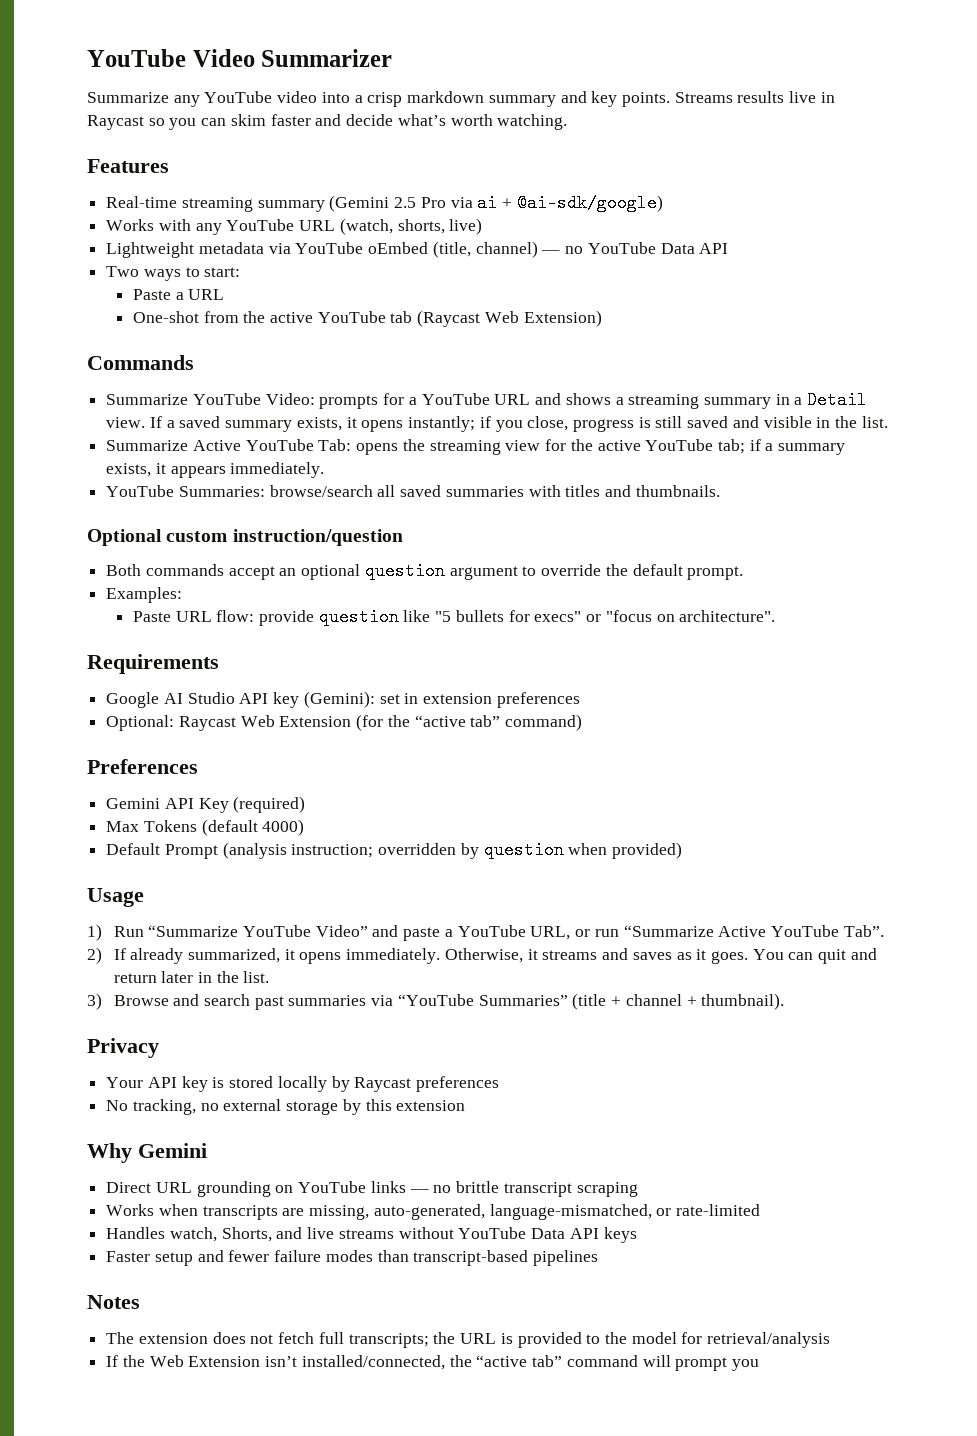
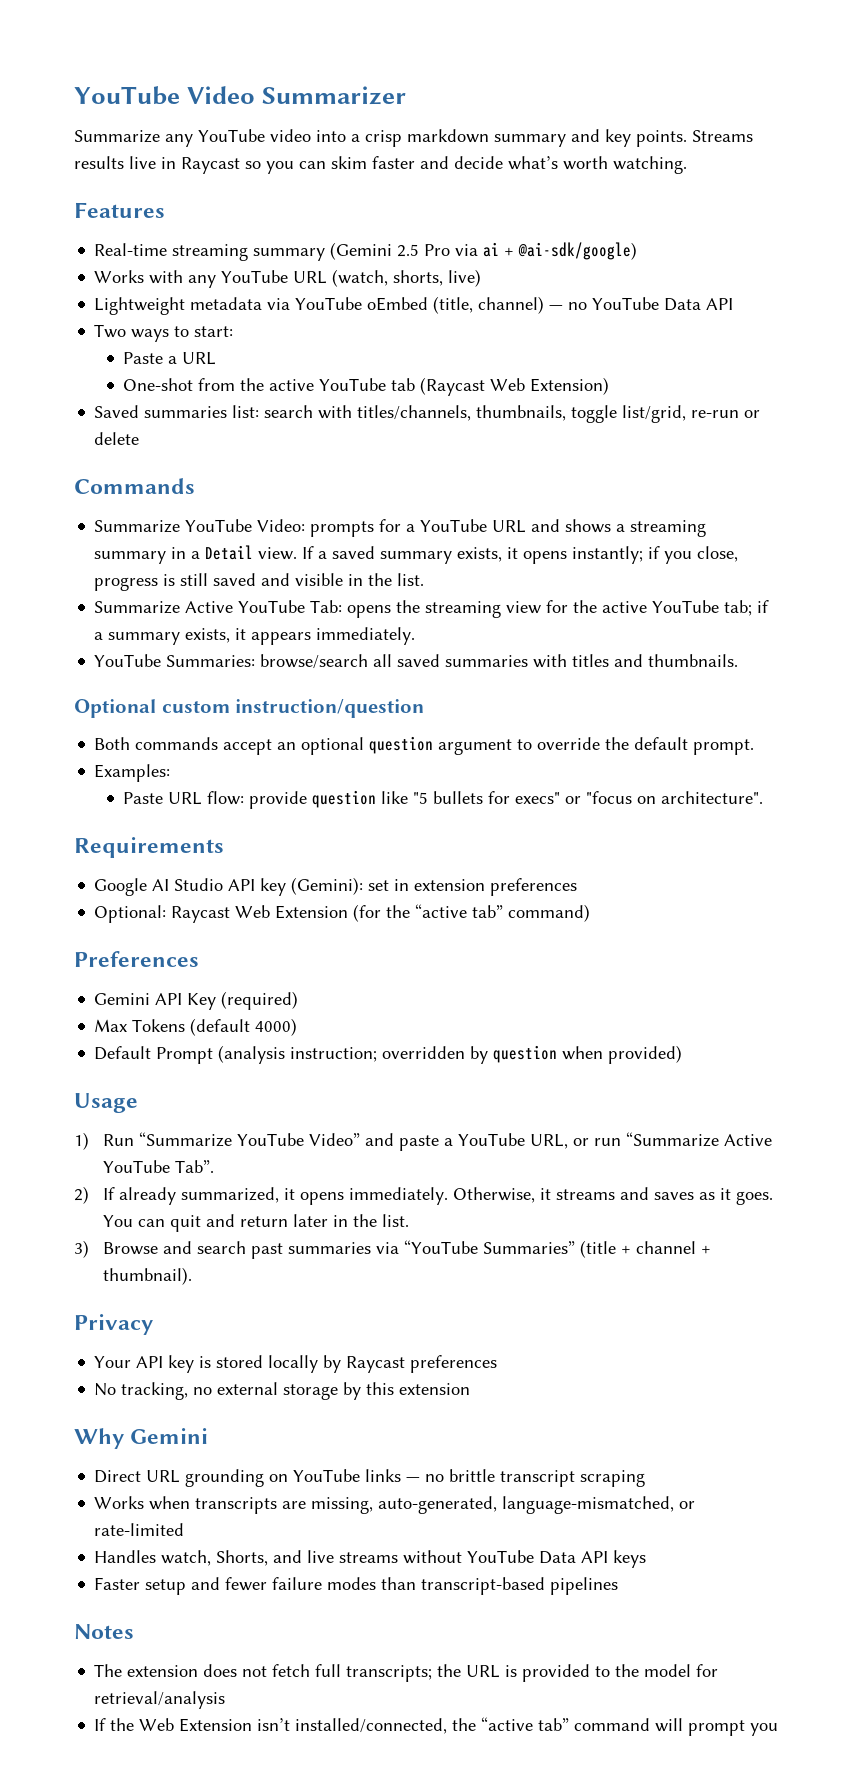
+ Saved summaries list: search with titles/channels, thumbnails, toggle list/grid, re‑run or delete

